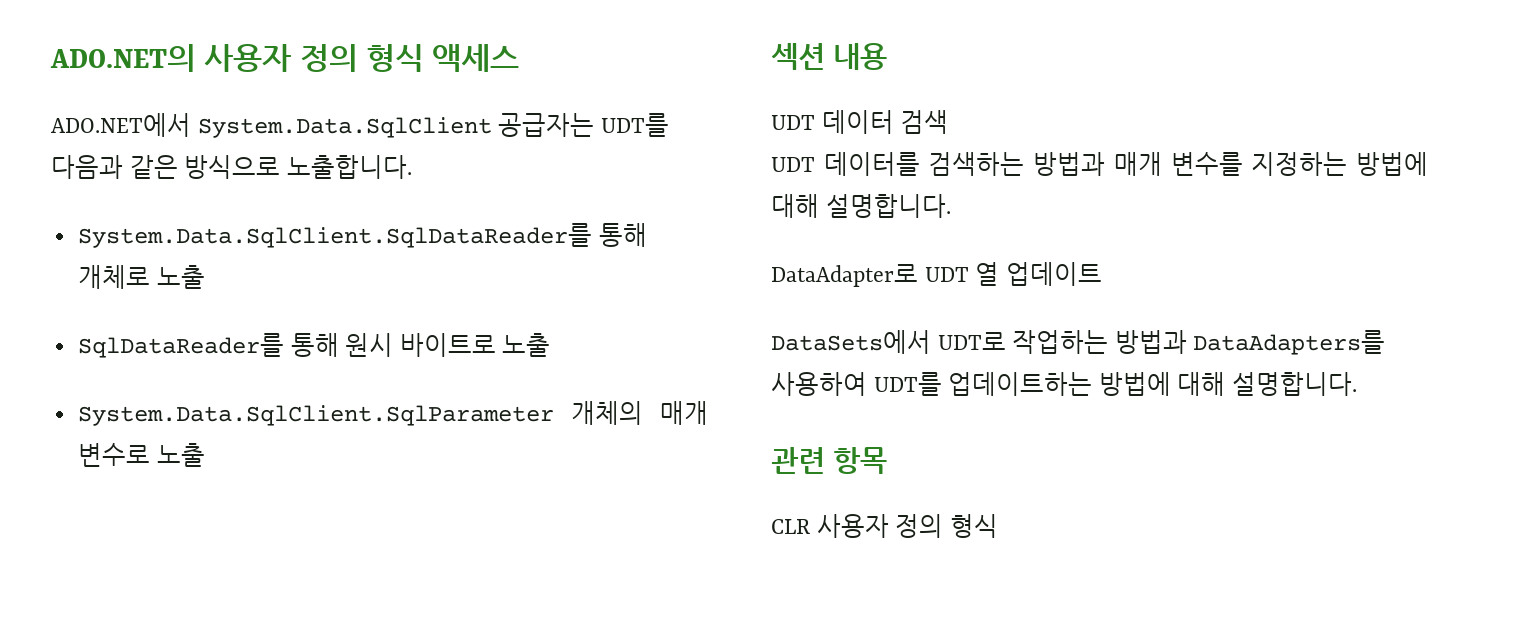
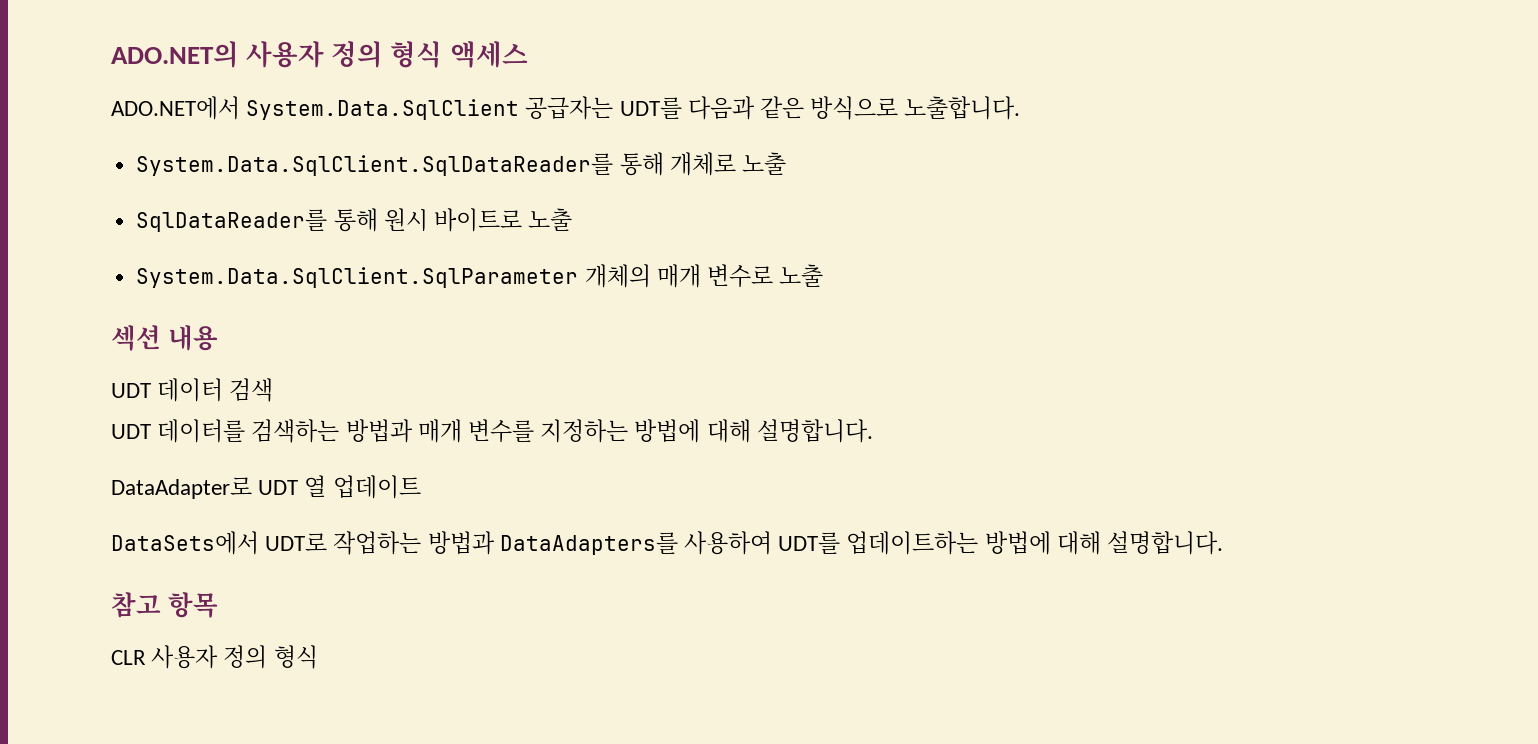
- 관련 항목
+ 참고 항목

